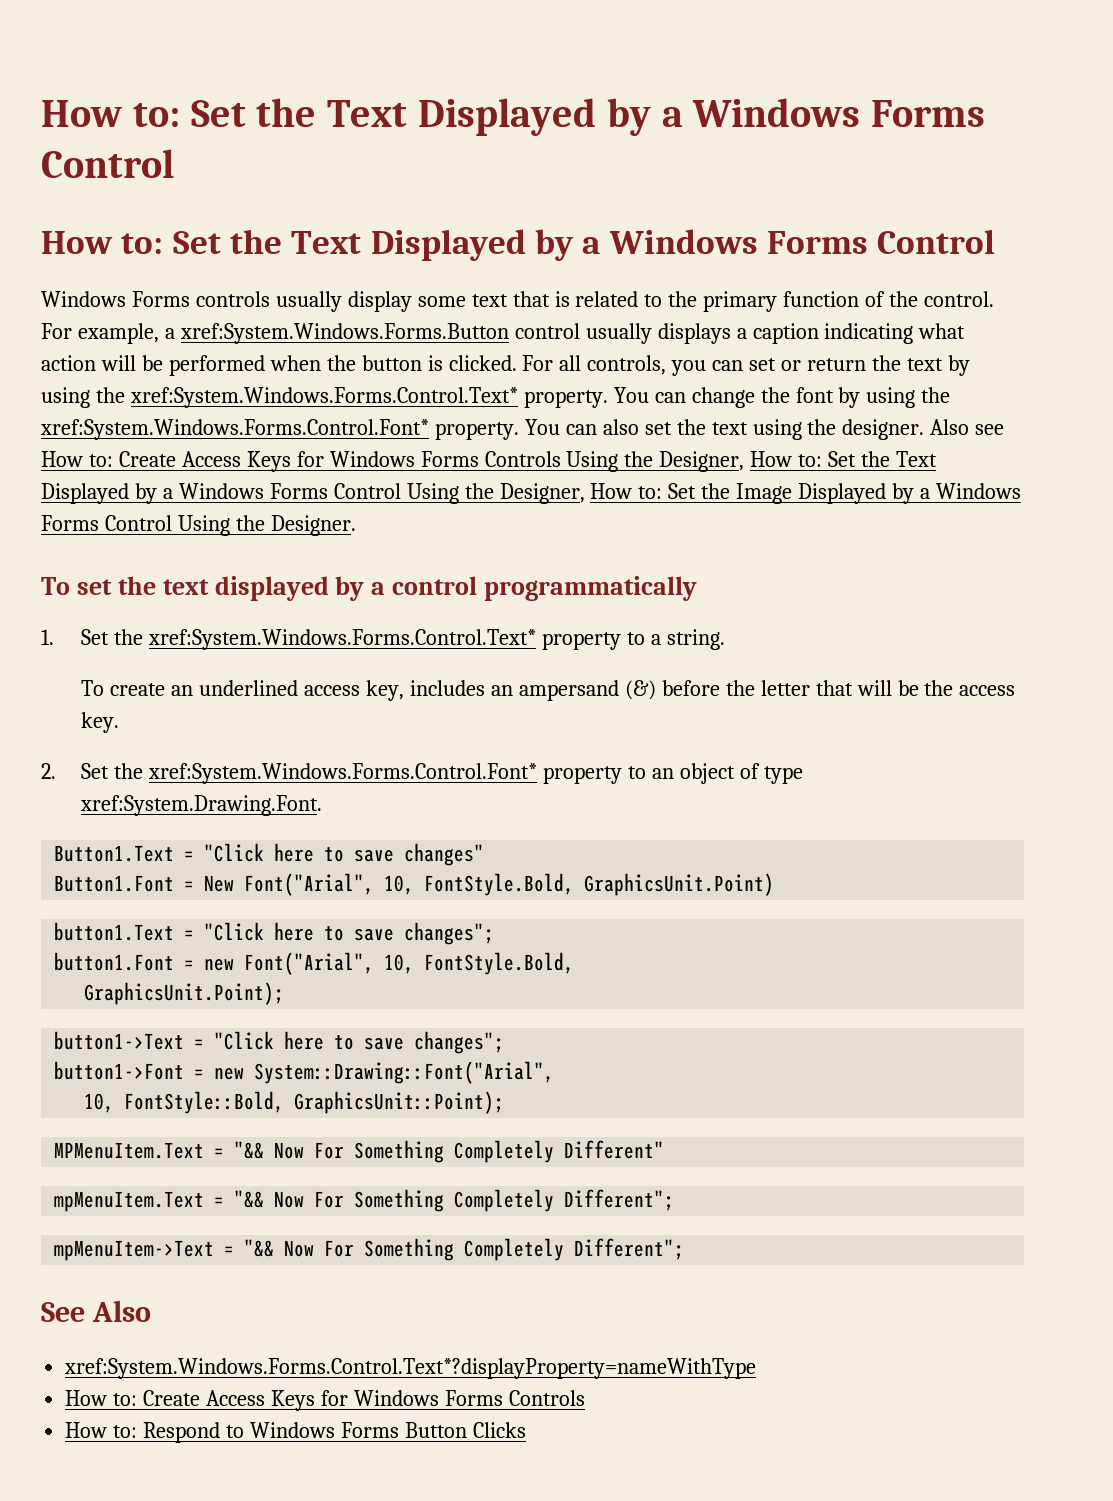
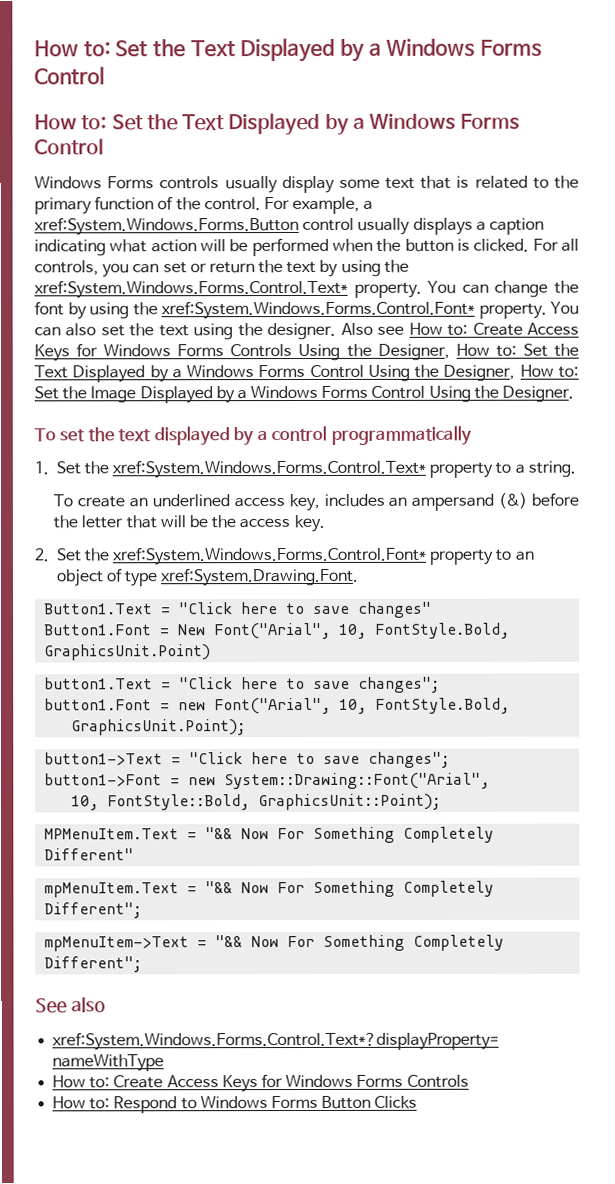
- See Also
+ See also

